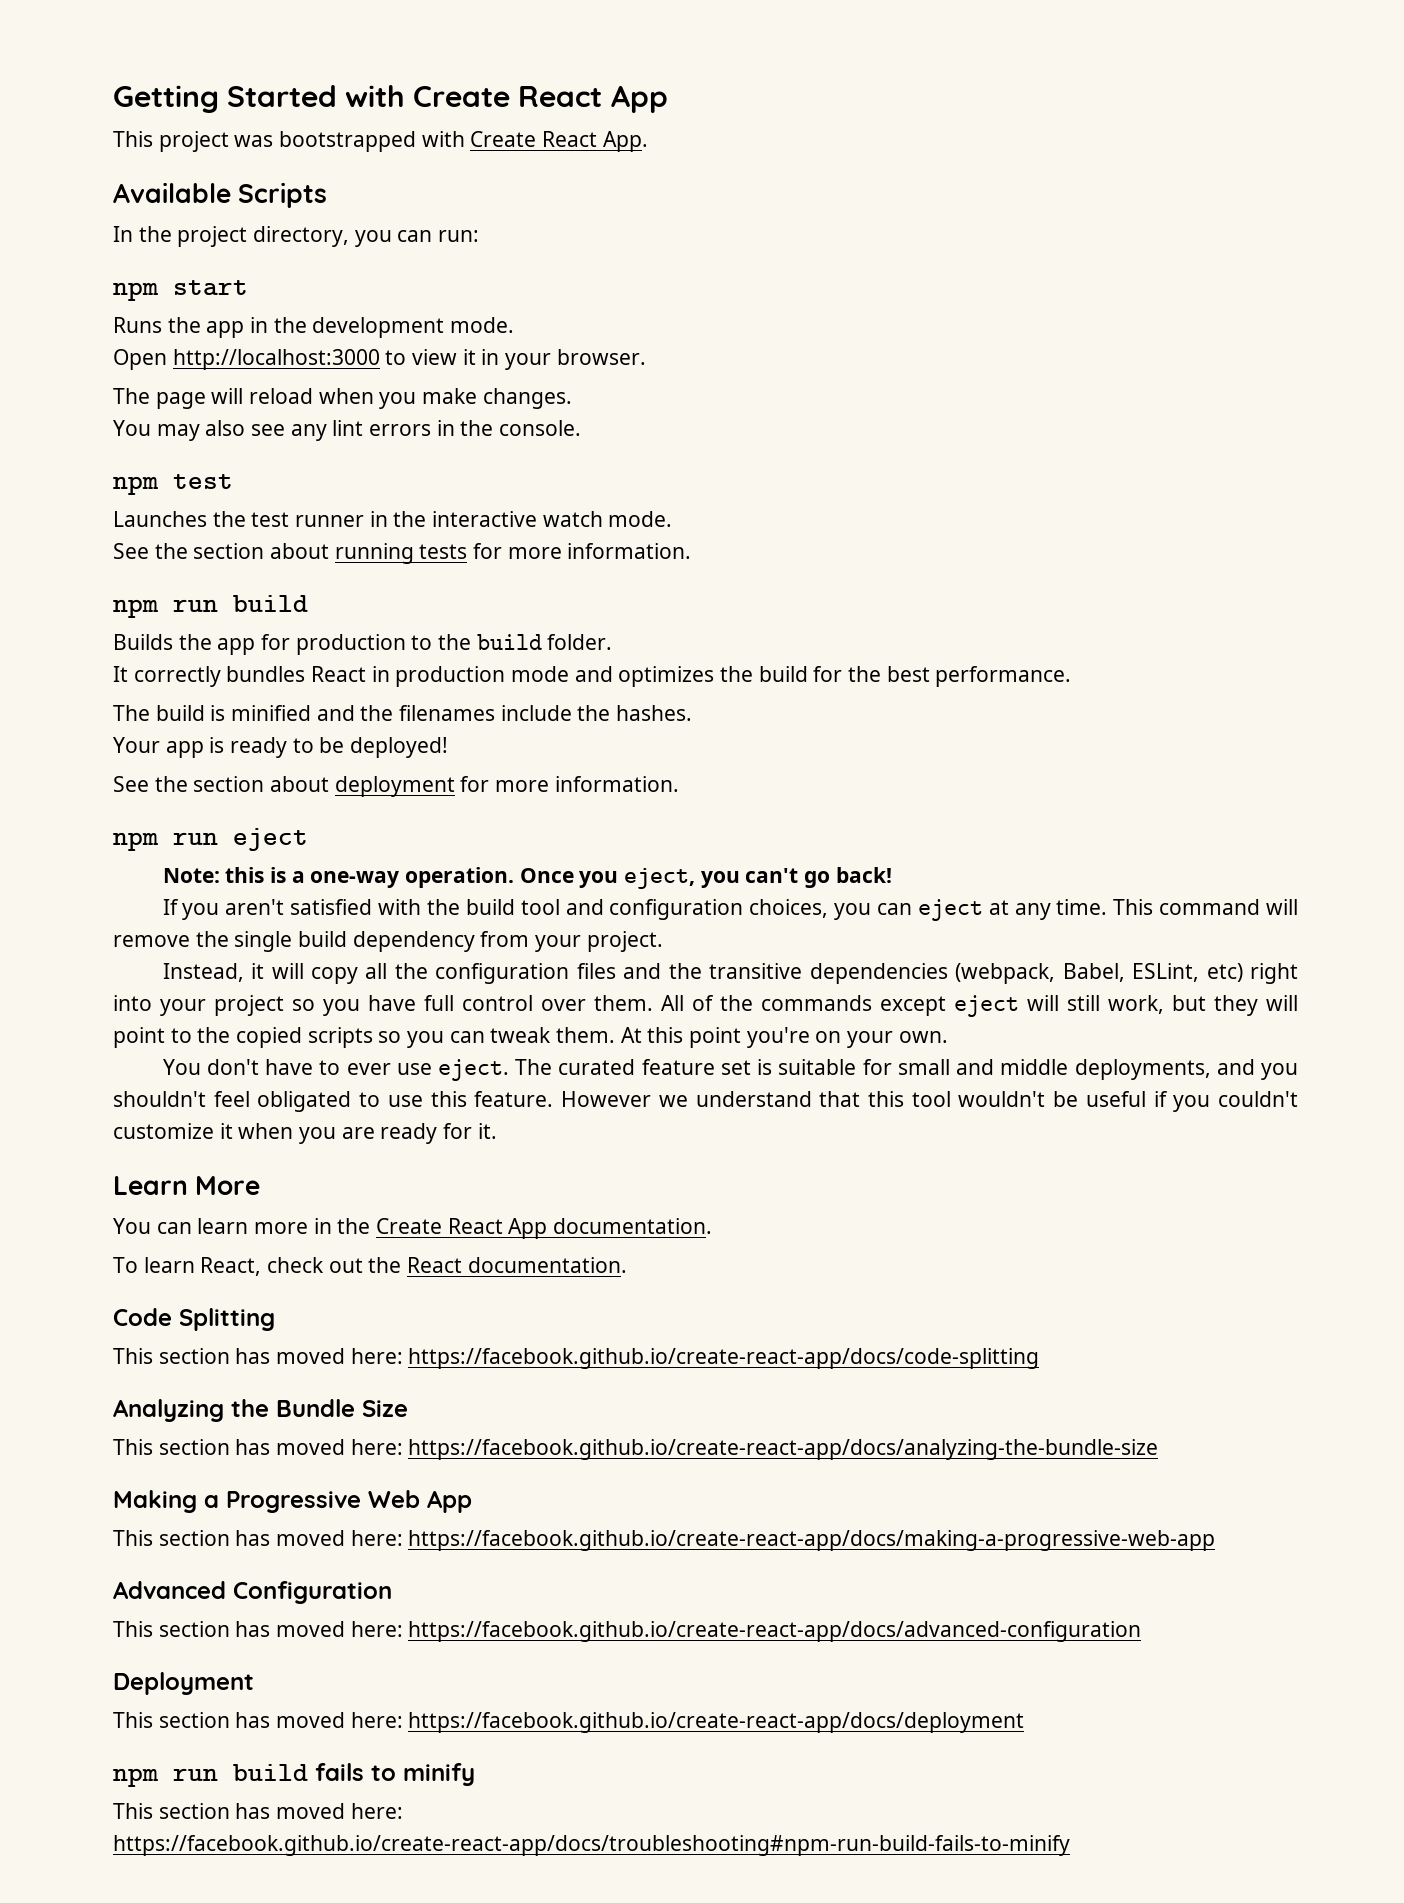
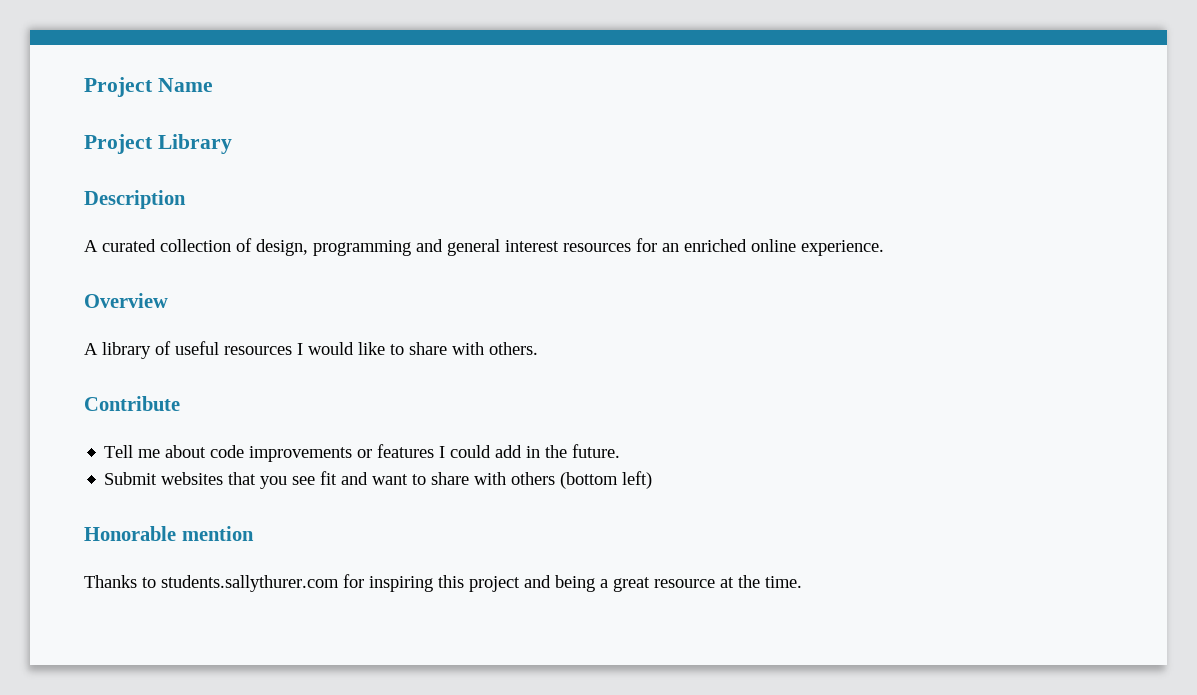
- Getting Started with Create React App
- This project was bootstrapped with Create React App.
- Available Scripts
- In the project directory, you can run:
- npm start
- Runs the app in the development mode.
- Open http://localhost:3000 to view it in your browser.
- The page will reload when you make changes.
- You may also see any lint errors in the console.
- npm test
- Launches the test runner in the interactive watch mode.
- See the section about running tests for more information.
- npm run build
- Builds the app for production to the build folder.
- It correctly bundles React in production mode and optimizes the build for the best performance.
- The build is minified and the filenames include the hashes.
- Your app is ready to be deployed!
- See the section about deployment for more information.
- npm run eject
- Note: this is a one-way operation. Once you eject, you can't go back!
- If you aren't satisfied with the build tool and configuration choices, you can eject at any time. This command will remove the single build dependency from your project.
- Instead, it will copy all the configuration files and the transitive dependencies (webpack, Babel, ESLint, etc) right into your project so you have full control over them. All of the commands except eject will still work, but they will point to the copied scripts so you can tweak them. At this point you're on your own.
- You don't have to ever use eject. The curated feature set is suitable for small and middle deployments, and you shouldn't feel obligated to use this feature. However we understand that this tool wouldn't be useful if you couldn't customize it when you are ready for it.
- Learn More
- You can learn more in the Create React App documentation.
- To learn React, check out the React documentation.
- Code Splitting
- This section has moved here: https://facebook.github.io/create-react-app/docs/code-splitting
- Analyzing the Bundle Size
- This section has moved here: https://facebook.github.io/create-react-app/docs/analyzing-the-bundle-size
- Making a Progressive Web App
- This section has moved here: https://facebook.github.io/create-react-app/docs/making-a-progressive-web-app
- Advanced Configuration
- This section has moved here: https://facebook.github.io/create-react-app/docs/advanced-configuration
- Deployment
- This section has moved here: https://facebook.github.io/create-react-app/docs/deployment
- npm run build fails to minify
- This section has moved here: https://facebook.github.io/create-react-app/docs/troubleshooting#npm-run-build-fails-to-minify
+ Project Name
+ Project Library
+ Description
+ A curated collection of design, programming and general interest resources for an enriched online experience.
+ Overview
+ A library of useful resources I would like to share with others.
+ Contribute
+ Tell me about code improvements or features I could add in the future.
+ Submit websites that you see fit and want to share with others (bottom left)
+ Honorable mention
+ Thanks to students.sallythurer.com for inspiring this project and being a great resource at the time.

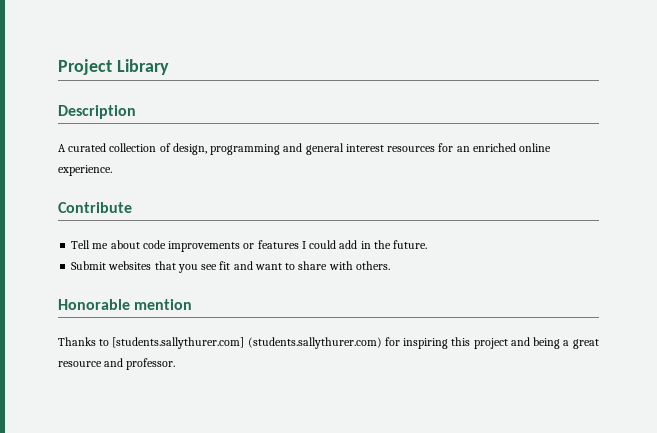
- Project Name
- Overview
- A library of useful resources I would like to share with others.
- Submit websites that you see fit and want to share with others (bottom left)
+ Submit websites that you see fit and want to share with others.
- Thanks to students.sallythurer.com for inspiring this project and being a great resource at the time.
+ Thanks to [students.sallythurer.com] (students.sallythurer.com) for inspiring this project and being a great resource and professor.

